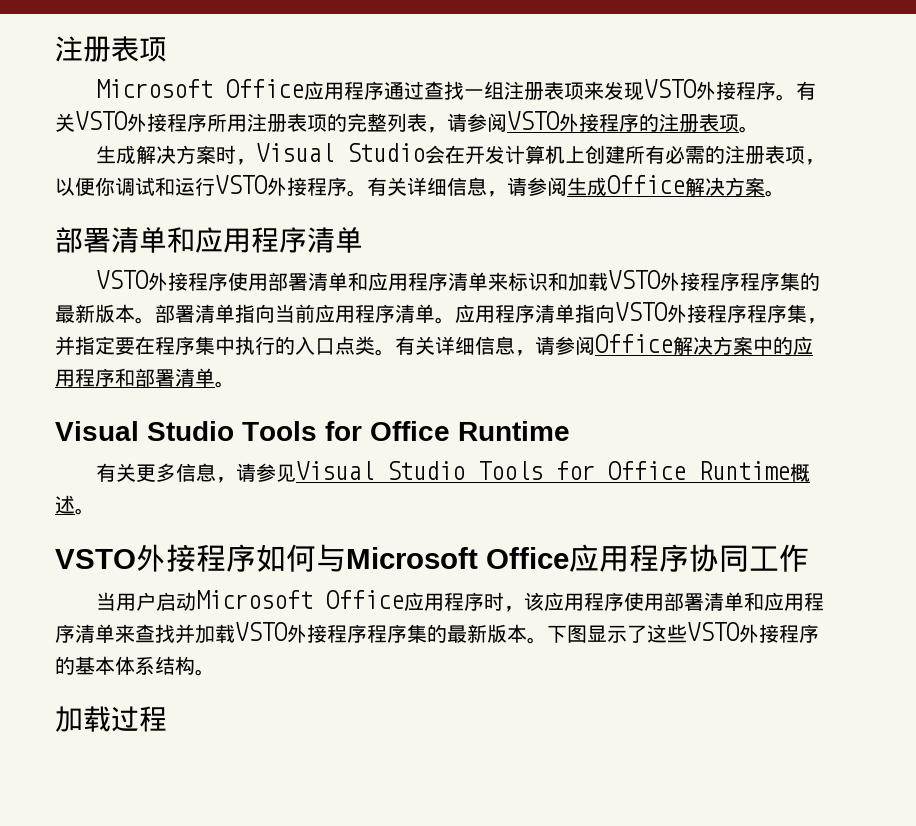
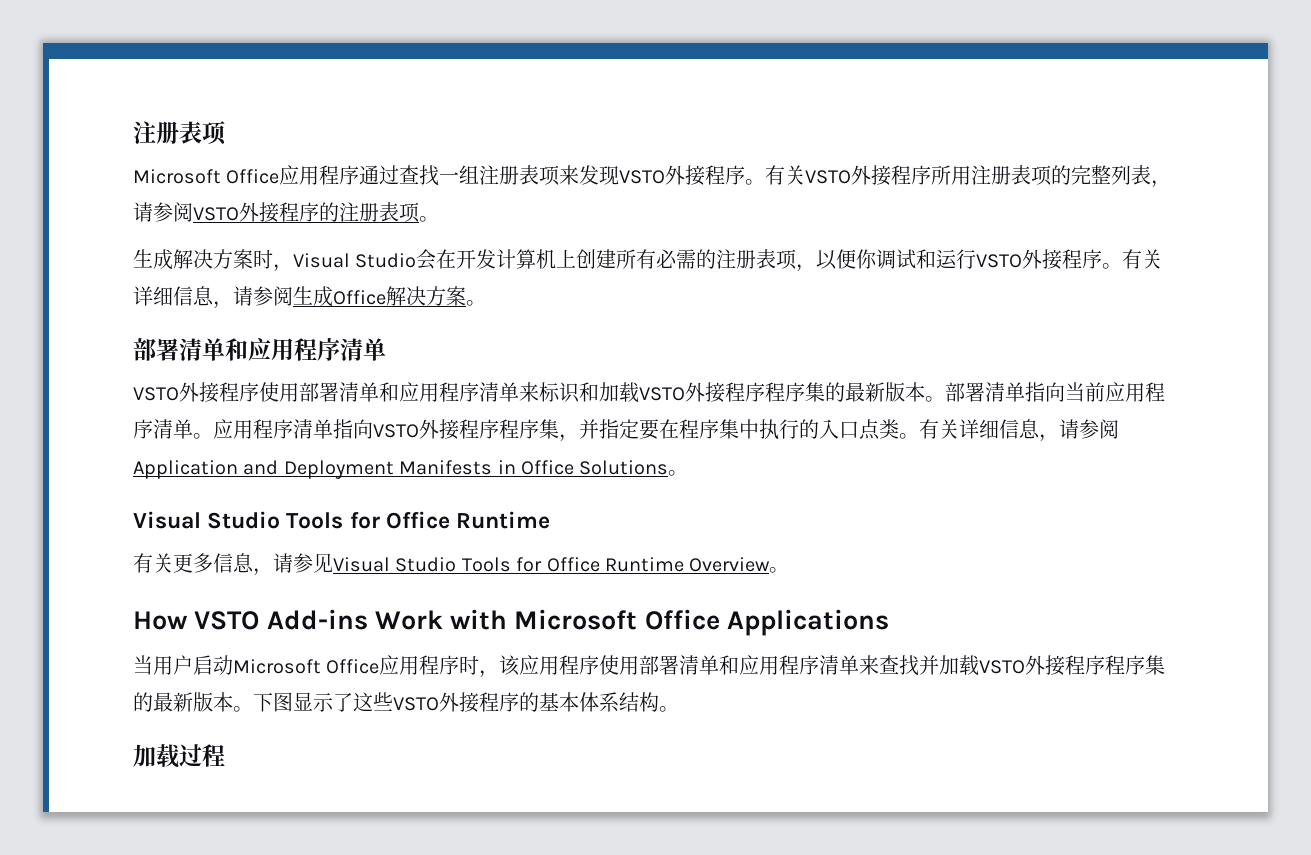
- 有关详细信息，请参阅Office解决方案中的应用程序和部署清单。
+ 有关详细信息，请参阅Application and Deployment Manifests in Office Solutions。
- 有关更多信息，请参见Visual Studio Tools for Office Runtime概述。
- VSTO外接程序如何与Microsoft Office应用程序协同工作
+ 有关更多信息，请参见Visual Studio Tools for Office Runtime Overview。
+ How VSTO Add-ins Work with Microsoft Office Applications

